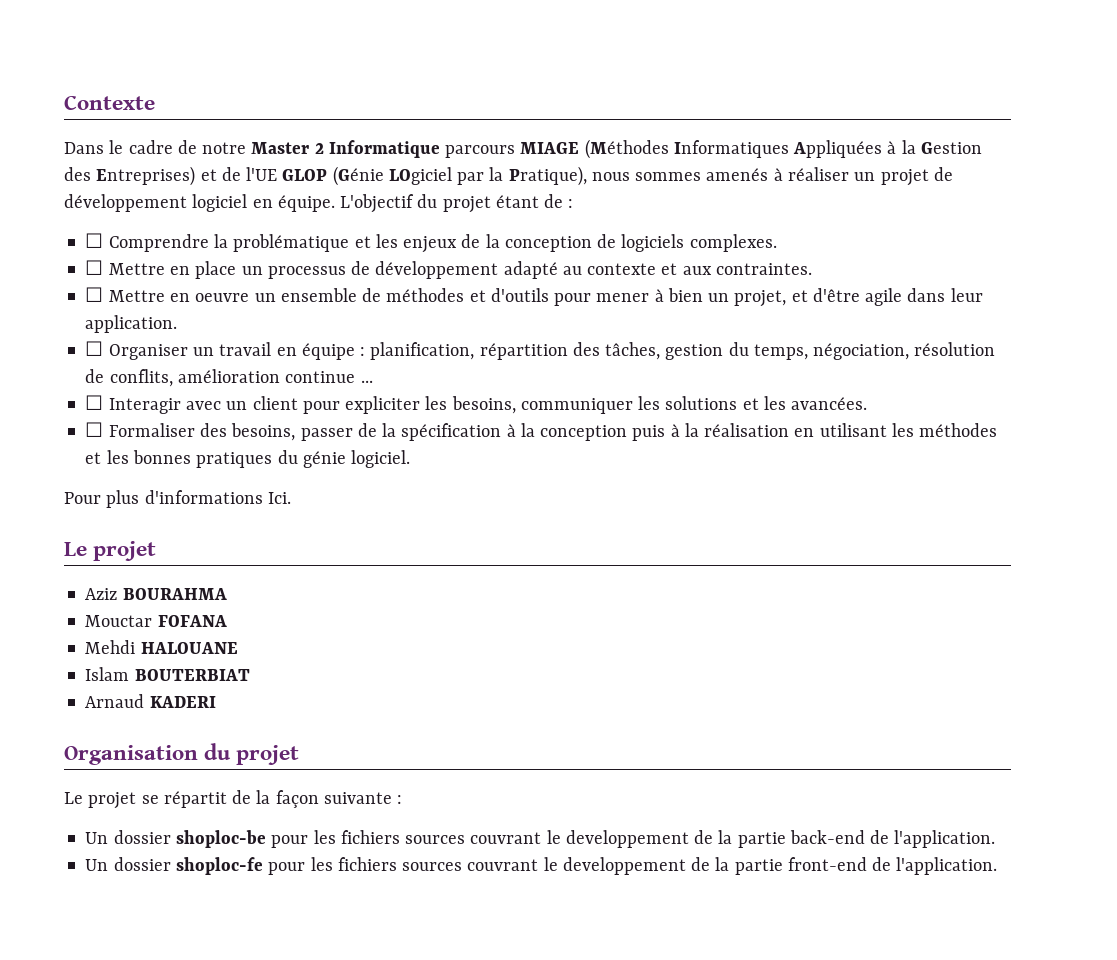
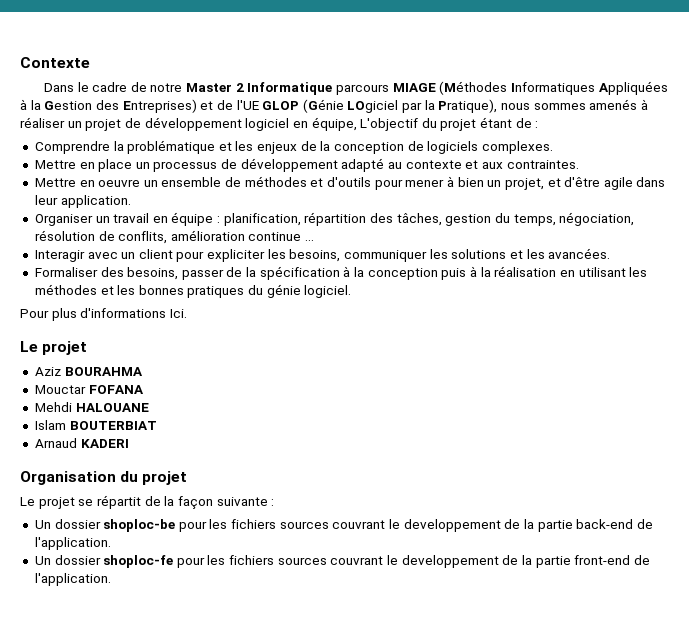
- Dans le cadre de notre Master 2 Informatique parcours MIAGE (Méthodes Informatiques Appliquées à la Gestion des Entreprises) et de l'UE GLOP (Génie LOgiciel par la Pratique), nous sommes amenés à réaliser un projet de développement logiciel en équipe. L'objectif du projet étant de :
+ Dans le cadre de notre Master 2 Informatique parcours MIAGE (Méthodes Informatiques Appliquées à la Gestion des Entreprises) et de l'UE GLOP (Génie LOgiciel par la Pratique), nous sommes amenés à réaliser un projet de développement logiciel en équipe, L'objectif du projet étant de :
- ☐ Comprendre la problématique et les enjeux de la conception de logiciels complexes.
+ Comprendre la problématique et les enjeux de la conception de logiciels complexes.
- ☐ Mettre en place un processus de développement adapté au contexte et aux contraintes.
+ Mettre en place un processus de développement adapté au contexte et aux contraintes.
- ☐ Mettre en oeuvre un ensemble de méthodes et d'outils pour mener à bien un projet, et d'être agile dans leur application.
+ Mettre en oeuvre un ensemble de méthodes et d'outils pour mener à bien un projet, et d'être agile dans leur application.
- ☐ Organiser un travail en équipe : planification, répartition des tâches, gestion du temps, négociation, résolution de conflits, amélioration continue ...
+ Organiser un travail en équipe : planification, répartition des tâches, gestion du temps, négociation, résolution de conflits, amélioration continue ...
- ☐ Interagir avec un client pour expliciter les besoins, communiquer les solutions et les avancées.
+ Interagir avec un client pour expliciter les besoins, communiquer les solutions et les avancées.
- ☐ Formaliser des besoins, passer de la spécification à la conception puis à la réalisation en utilisant les méthodes et les bonnes pratiques du génie logiciel.
+ Formaliser des besoins, passer de la spécification à la conception puis à la réalisation en utilisant les méthodes et les bonnes pratiques du génie logiciel.

